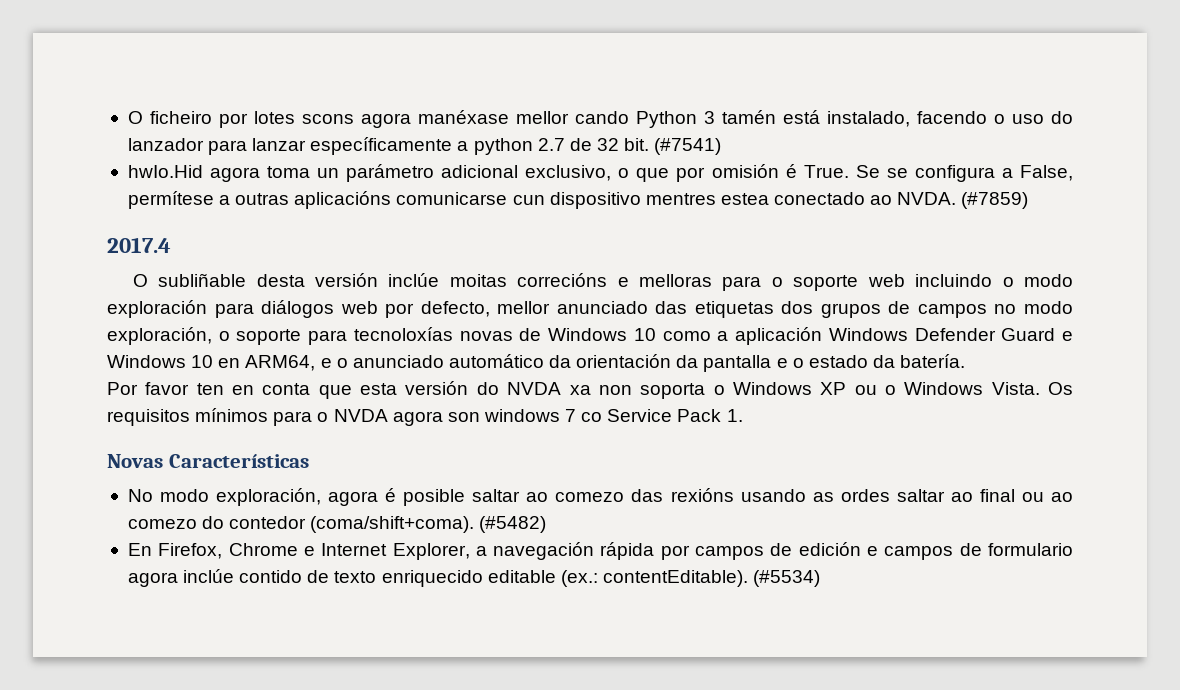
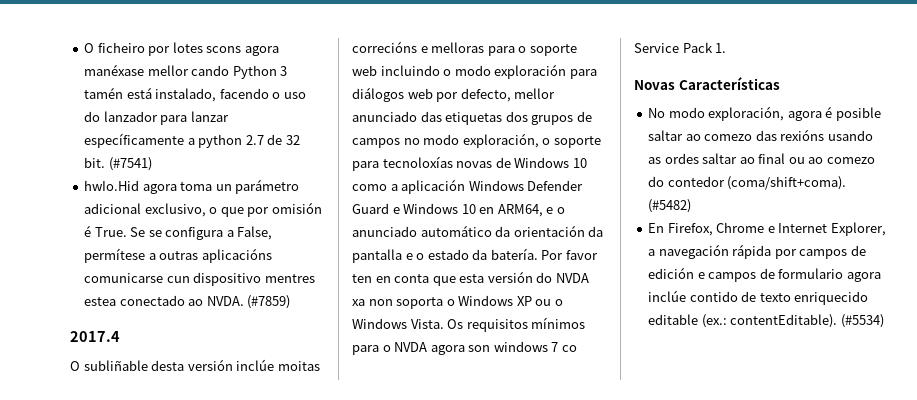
- O subliñable desta versión inclúe moitas correcións e melloras para o soporte web incluindo o modo exploración para diálogos web por defecto, mellor anunciado das etiquetas dos grupos de campos no modo exploración, o soporte para tecnoloxías novas de Windows 10 como a aplicación Windows Defender Guard e Windows 10 en ARM64, e o anunciado automático da orientación da pantalla e o estado da batería.
- Por favor ten en conta que esta versión do NVDA xa non soporta o Windows XP ou o Windows Vista.
+ O subliñable desta versión inclúe moitas correcións e melloras para o soporte web incluindo o modo exploración para diálogos web por defecto, mellor anunciado das etiquetas dos grupos de campos no modo exploración, o soporte para tecnoloxías novas de Windows 10 como a aplicación Windows Defender Guard e Windows 10 en ARM64, e o anunciado automático da orientación da pantalla e o estado da batería. Por favor ten en conta que esta versión do NVDA xa non soporta o Windows XP ou o Windows Vista.

